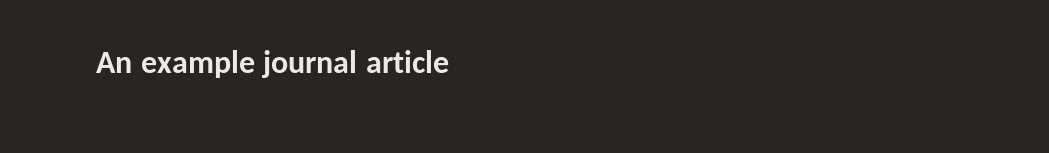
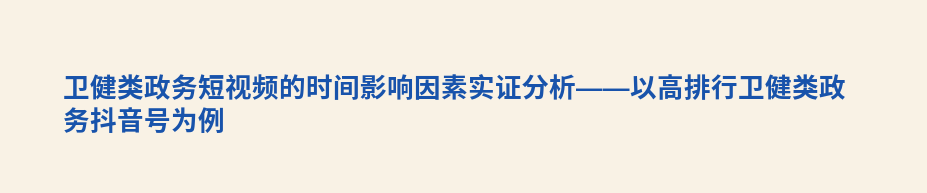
- An example journal article
+ 卫健类政务短视频的时间影响因素实证分析——以高排行卫健类政务抖音号为例

